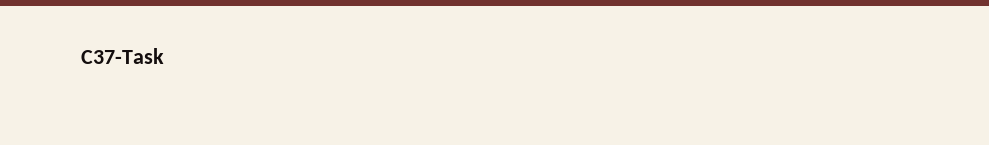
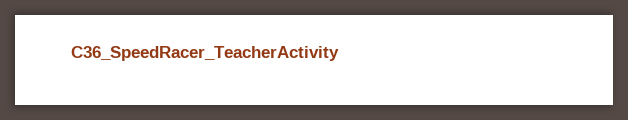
- C37-Task
+ C36_SpeedRacer_TeacherActivity

